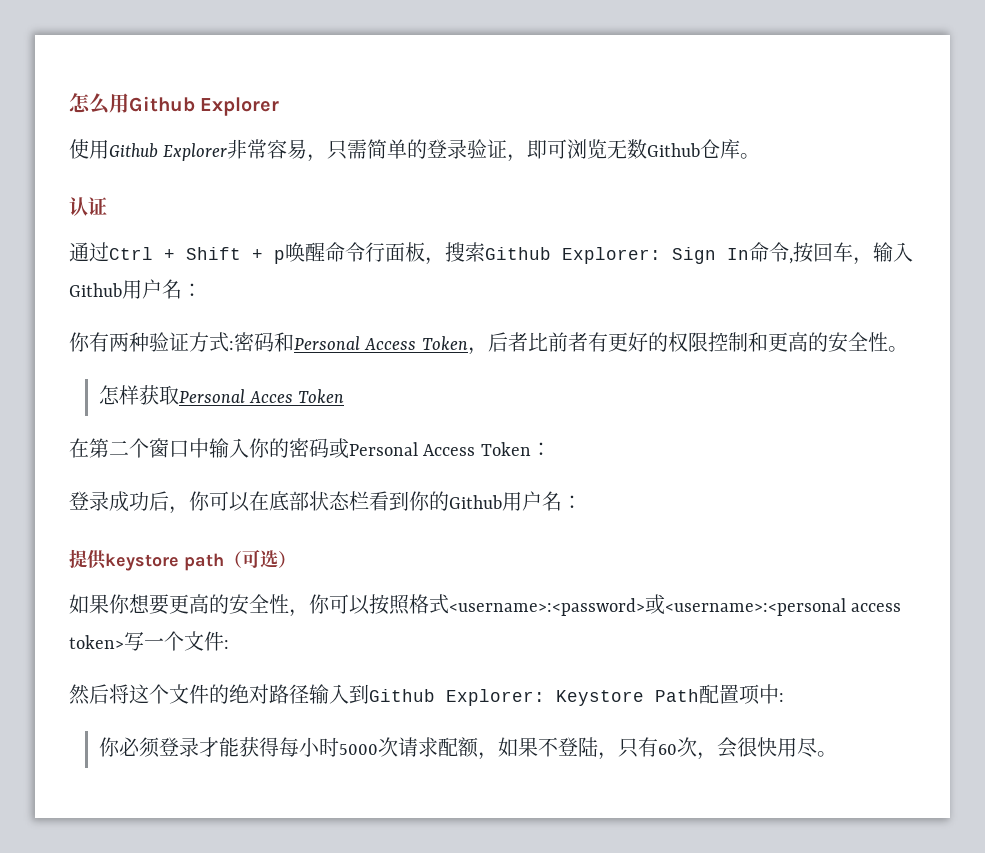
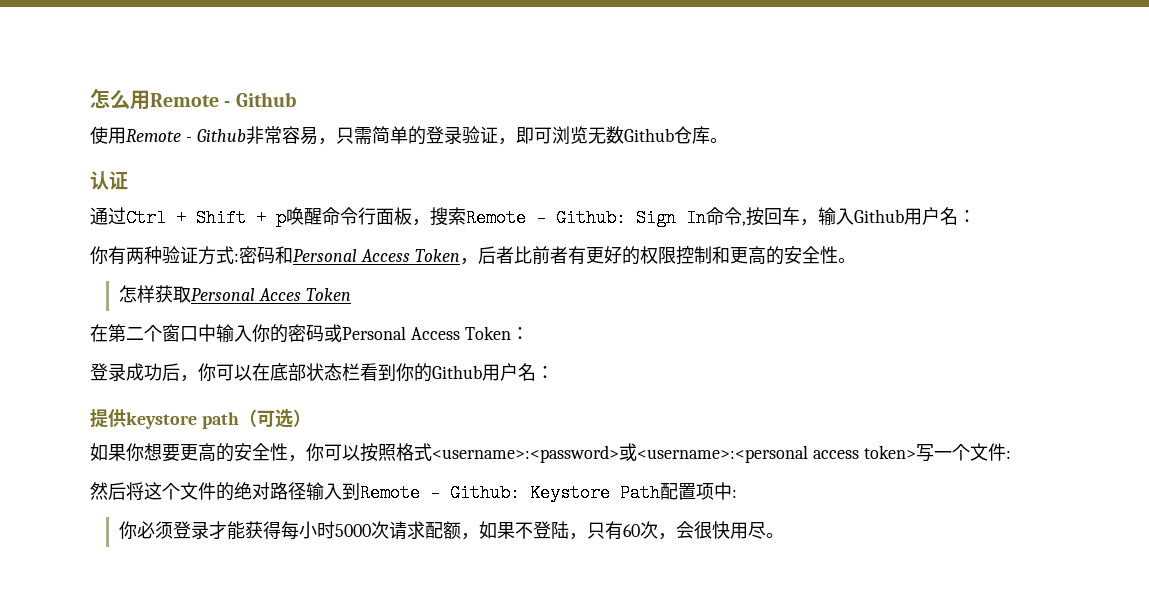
- 怎么用Github Explorer
+ 怎么用Remote - Github
- 使用Github Explorer非常容易，只需简单的登录验证，即可浏览无数Github仓库。
+ 使用Remote - Github非常容易，只需简单的登录验证，即可浏览无数Github仓库。
- 通过Ctrl + Shift + p唤醒命令行面板，搜索Github Explorer: Sign In命令,按回车，输入Github用户名：
+ 通过Ctrl + Shift + p唤醒命令行面板，搜索Remote - Github: Sign In命令,按回车，输入Github用户名：
- 然后将这个文件的绝对路径输入到Github Explorer: Keystore Path配置项中:
+ 然后将这个文件的绝对路径输入到Remote - Github: Keystore Path配置项中:

